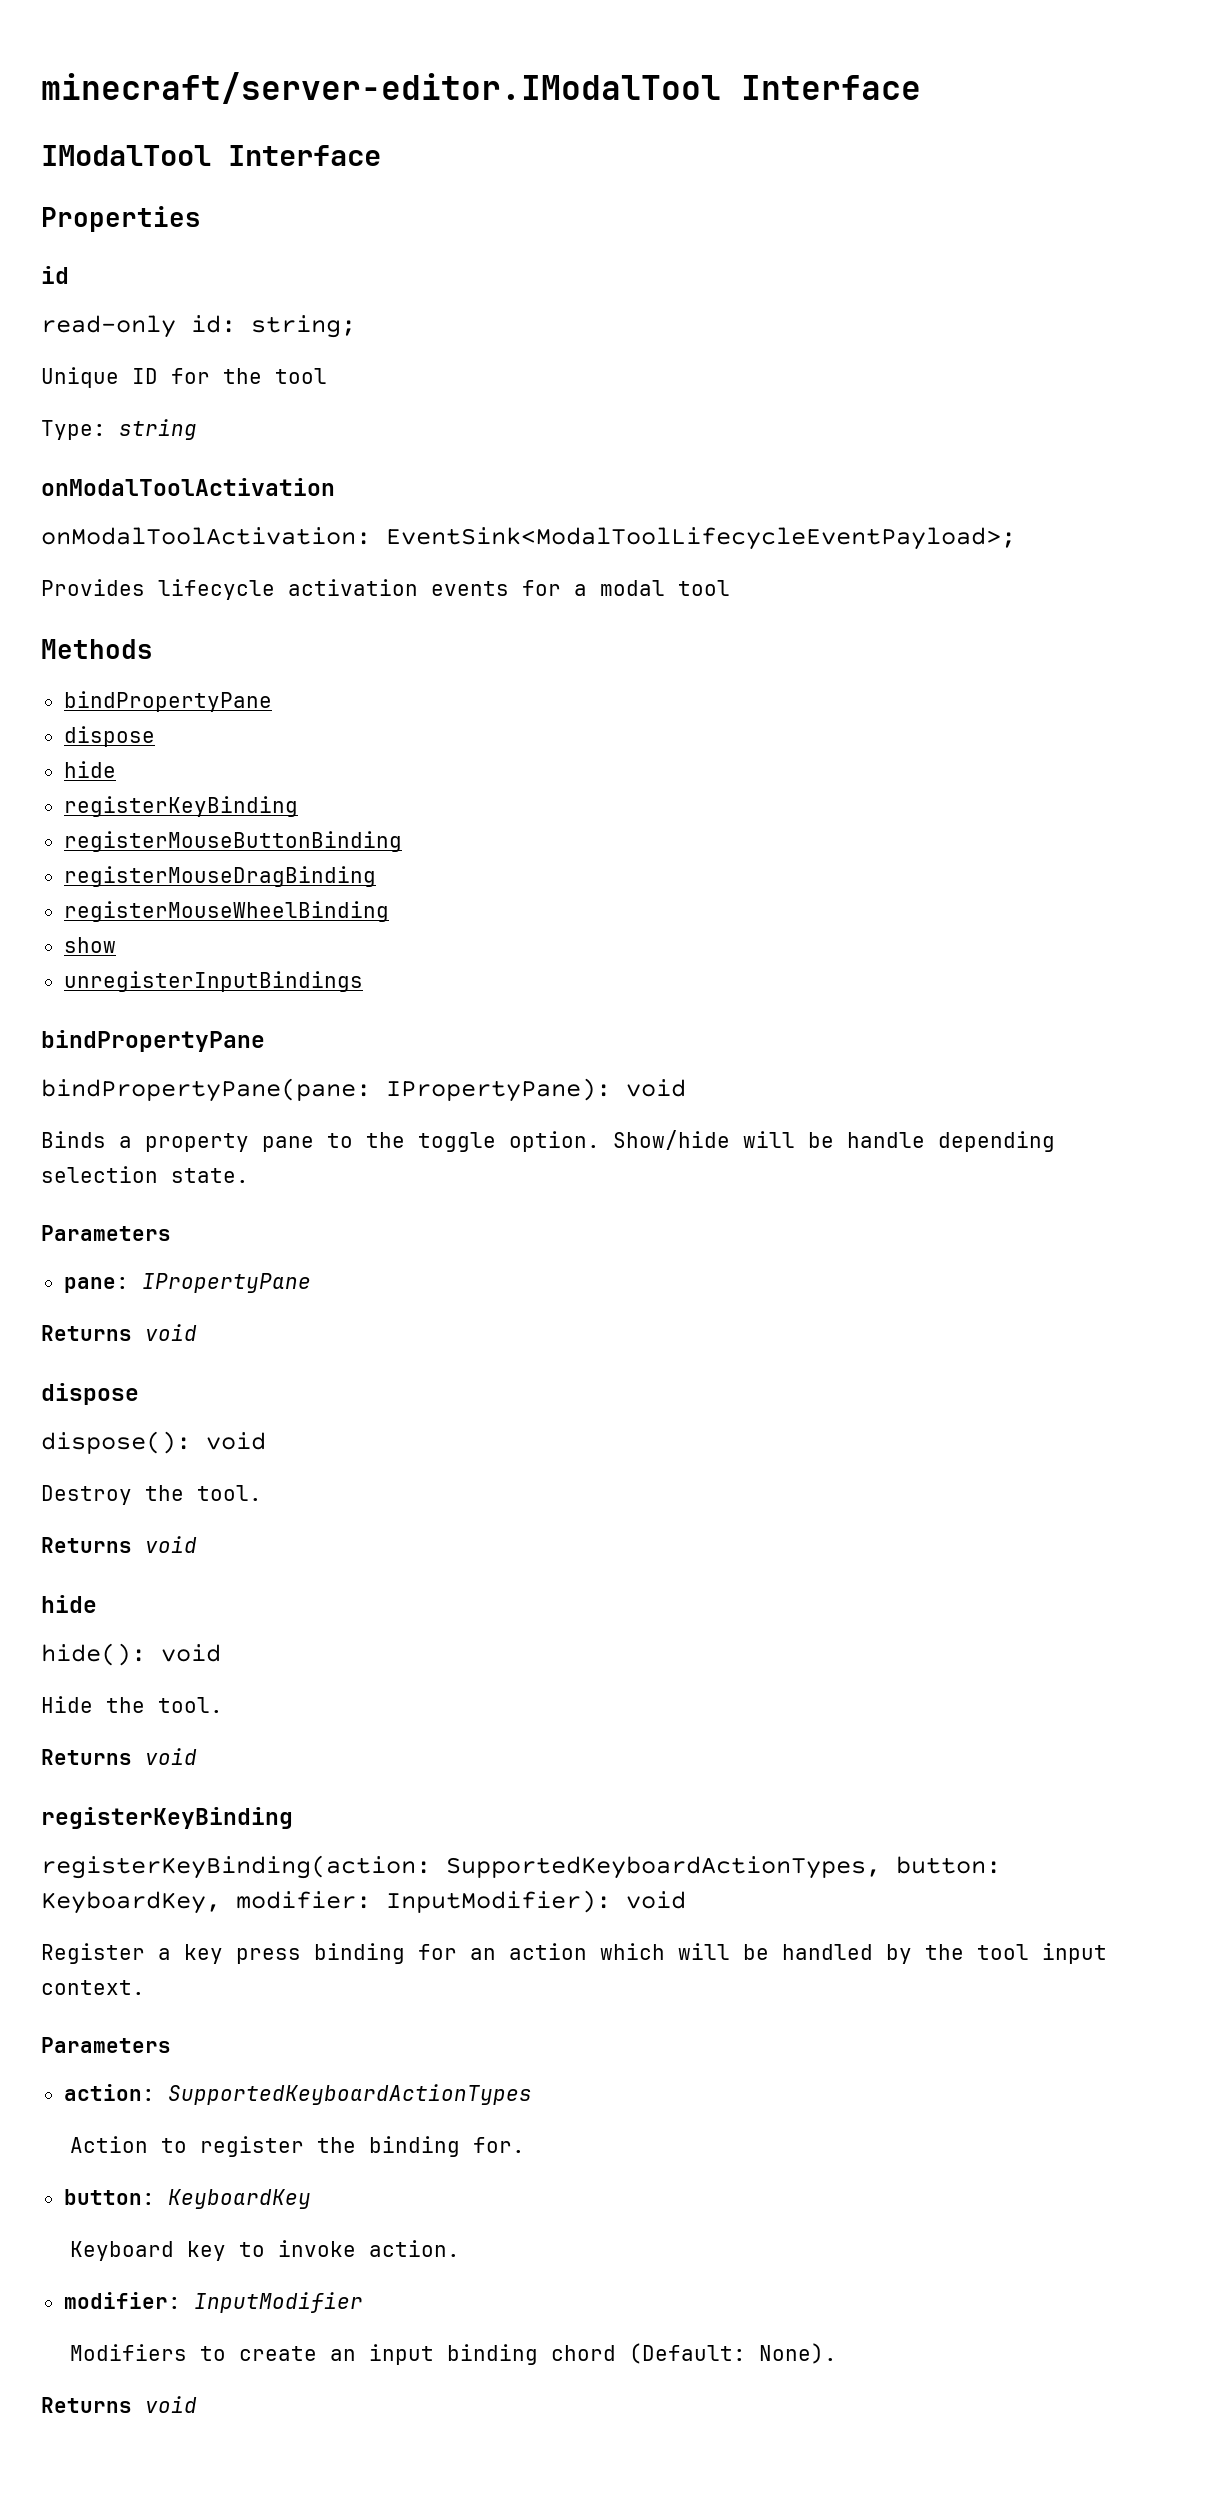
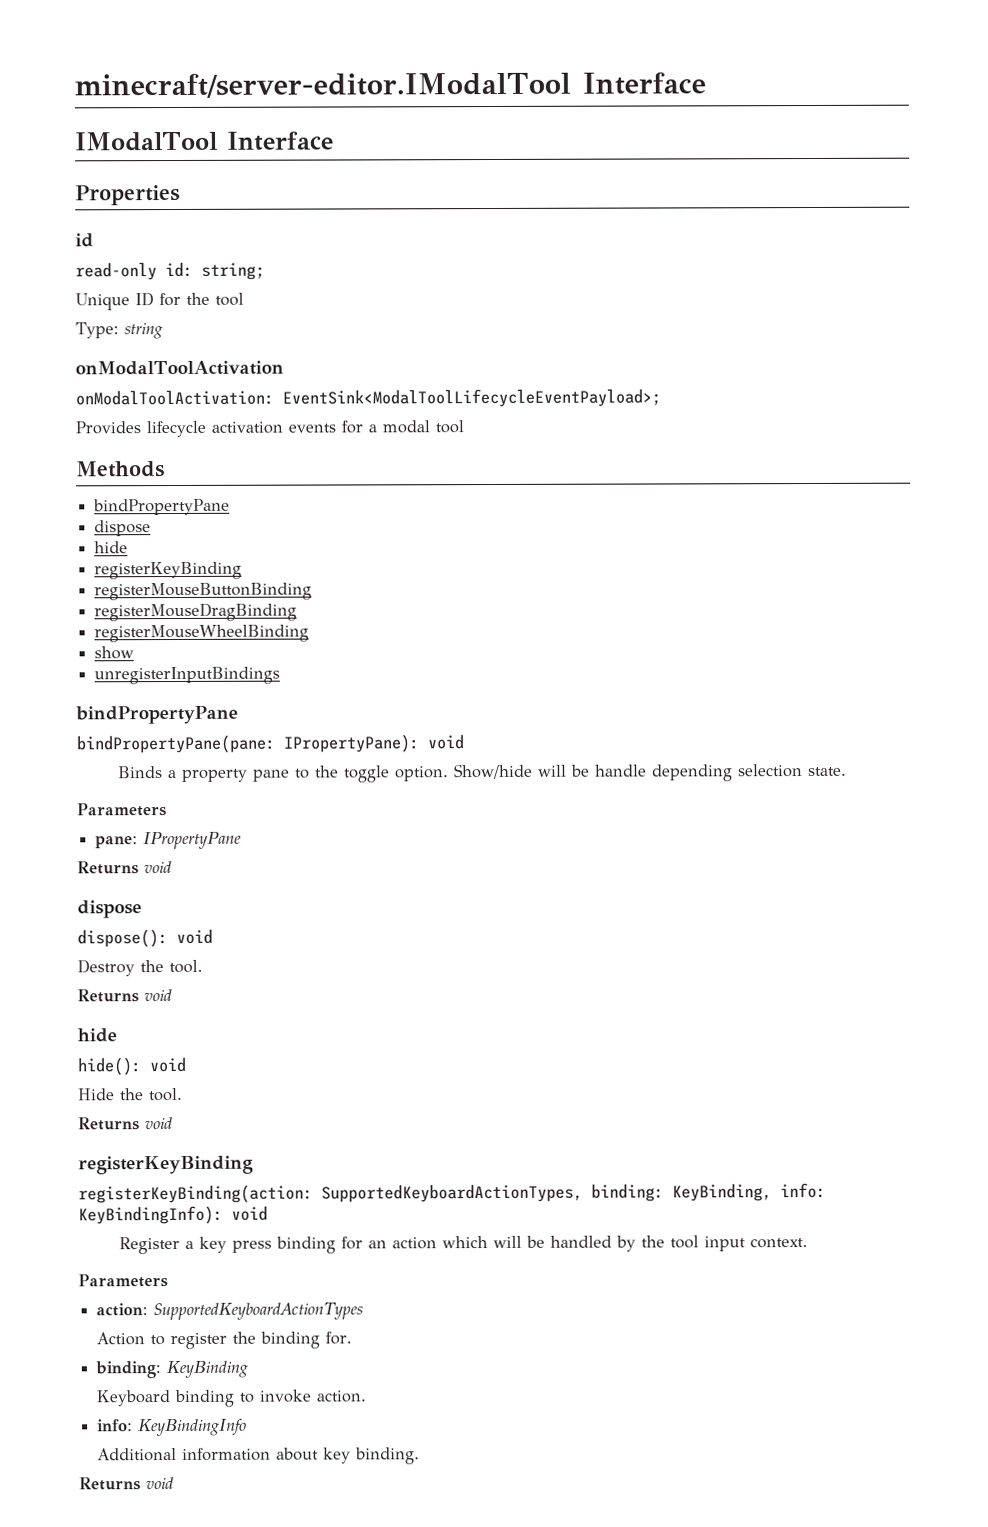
- registerKeyBinding(action: SupportedKeyboardActionTypes, button: KeyboardKey, modifier: InputModifier): void
+ registerKeyBinding(action: SupportedKeyboardActionTypes, binding: KeyBinding, info: KeyBindingInfo): void
- button: KeyboardKey
+ binding: KeyBinding
- Keyboard key to invoke action.
+ Keyboard binding to invoke action.
- modifier: InputModifier
- Modifiers to create an input binding chord (Default: None).
+ info: KeyBindingInfo
+ Additional information about key binding.

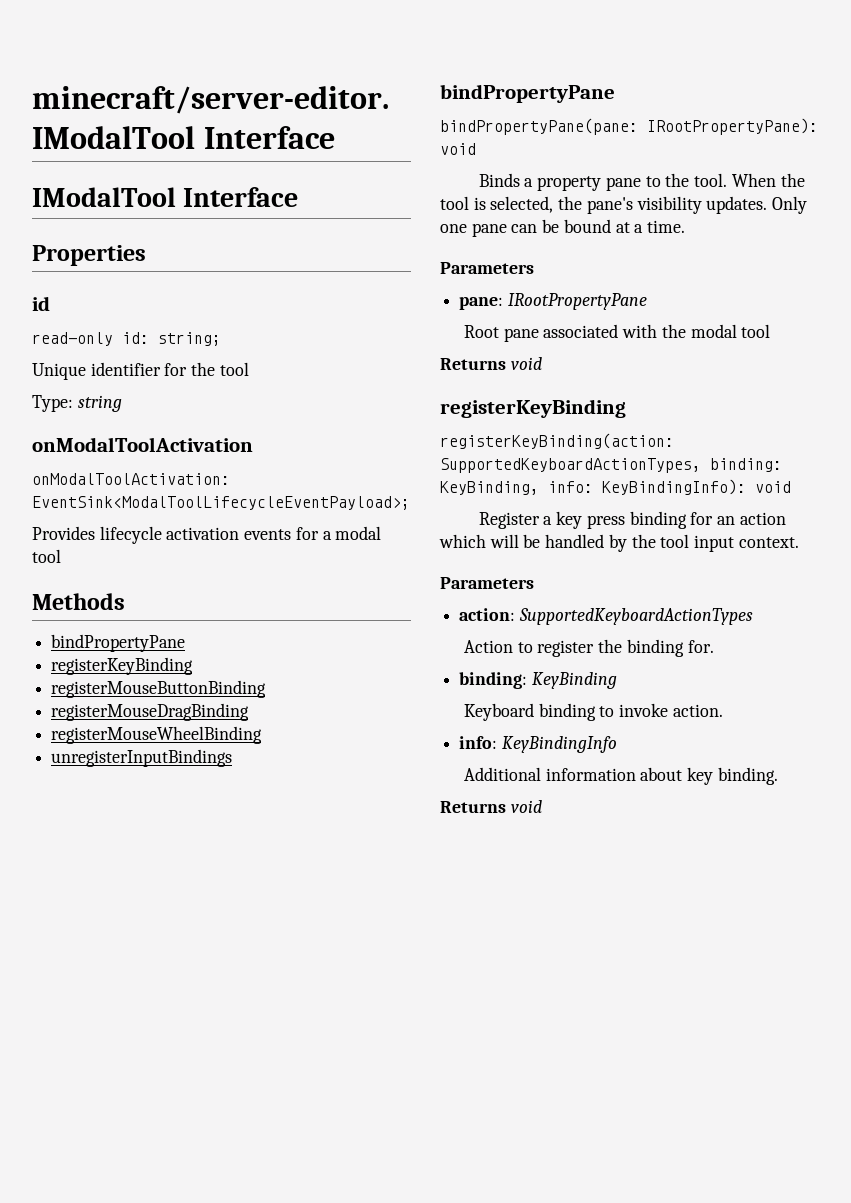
- Unique ID for the tool
+ Unique identifier for the tool
  Methods
  bindPropertyPane
- dispose
- hide
- show
- bindPropertyPane(pane: IPropertyPane): void
+ bindPropertyPane(pane: IRootPropertyPane): void
- Binds a property pane to the toggle option. Show/hide will be handle depending selection state.
+ Binds a property pane to the tool. When the tool is selected, the pane's visibility updates. Only one pane can be bound at a time.
  Parameters
- pane: IPropertyPane
- Returns void
- dispose
- dispose(): void
- Destroy the tool.
- Returns void
- hide
- hide(): void
- Hide the tool.
+ pane: IRootPropertyPane
+ Root pane associated with the modal tool

